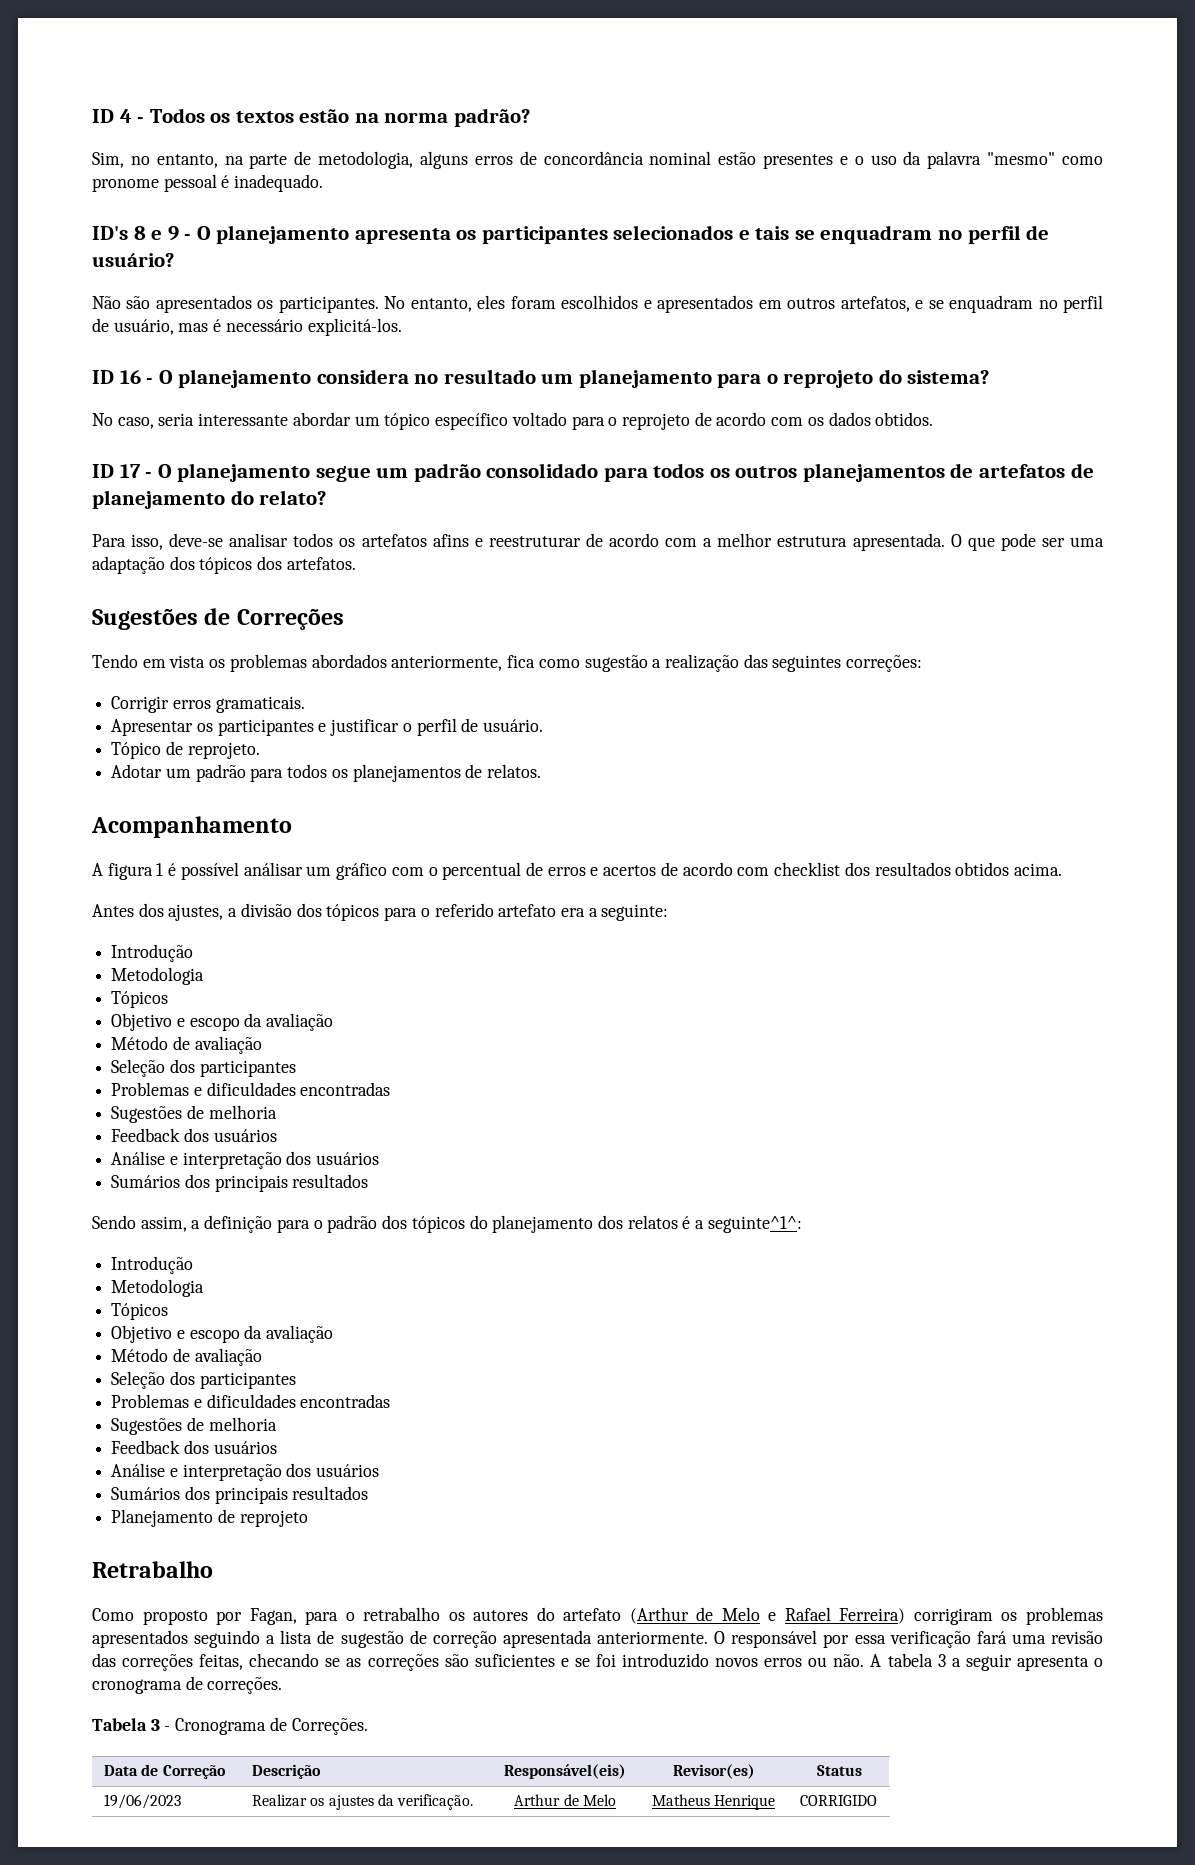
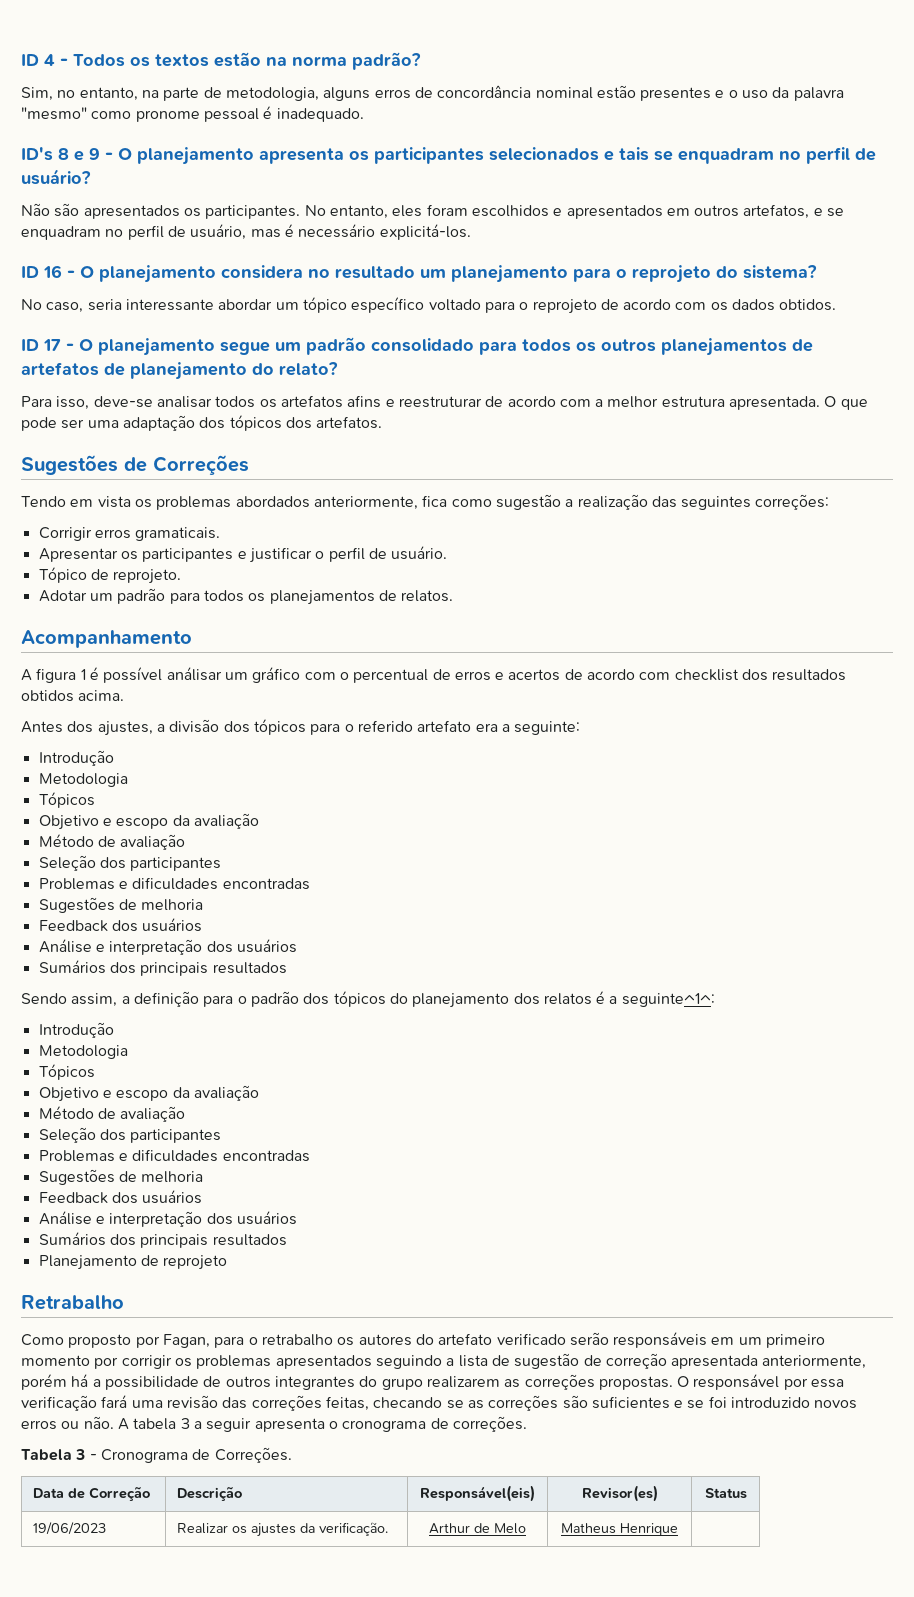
- Como proposto por Fagan, para o retrabalho os autores do artefato (Arthur de Melo e Rafael Ferreira) corrigiram os problemas apresentados seguindo a lista de sugestão de correção apresentada anteriormente.
+ Como proposto por Fagan, para o retrabalho os autores do artefato verificado serão responsáveis em um primeiro momento por corrigir os problemas apresentados seguindo a lista de sugestão de correção apresentada anteriormente, porém há a possibilidade de outros integrantes do grupo realizarem as correções propostas.
- 19/06/2023 | Realizar os ajustes da verificação. | Arthur de Melo | Matheus Henrique | CORRIGIDO
+ 19/06/2023 | Realizar os ajustes da verificação. | Arthur de Melo | Matheus Henrique |

